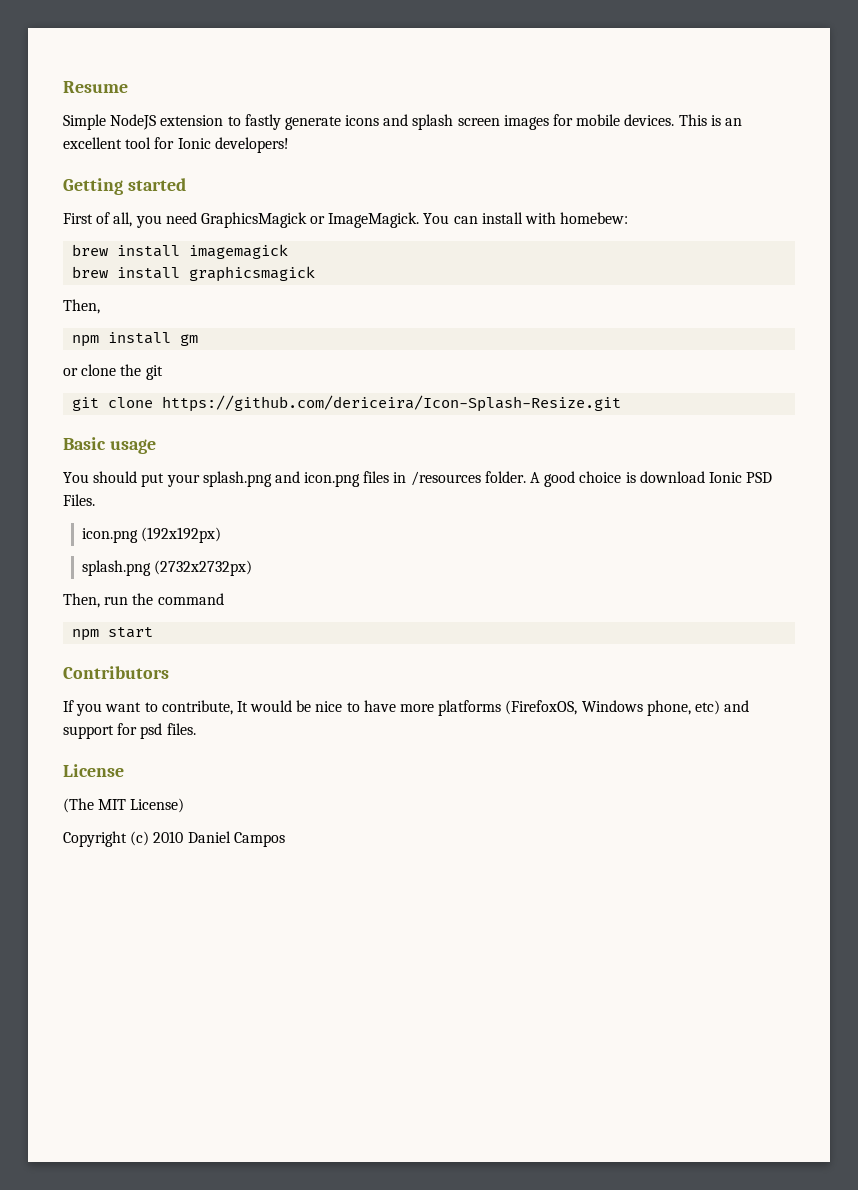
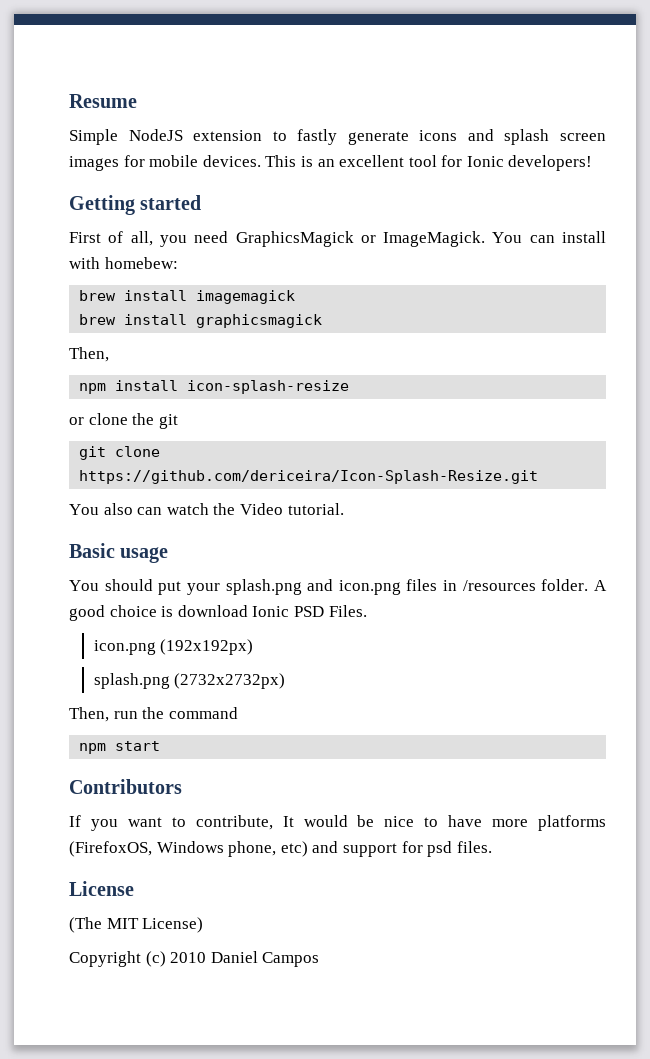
- npm install gm
+ npm install icon-splash-resize
+ You also can watch the Video tutorial.

